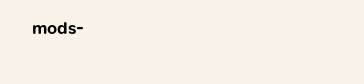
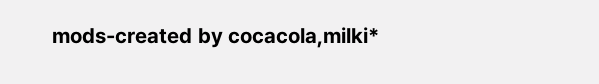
- mods-
+ mods-created by cocacola,milki*

